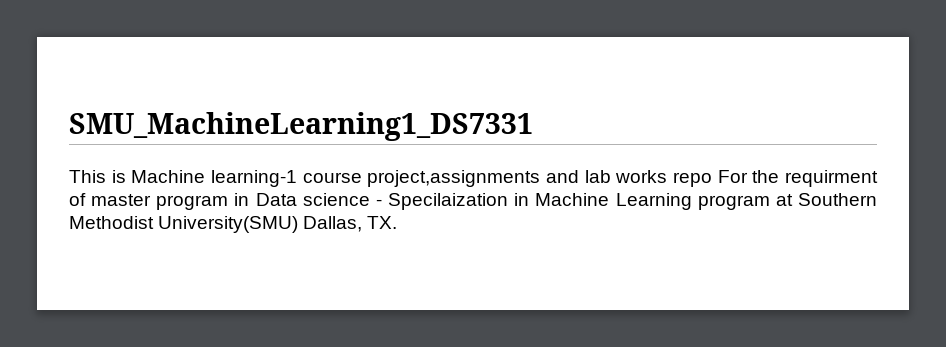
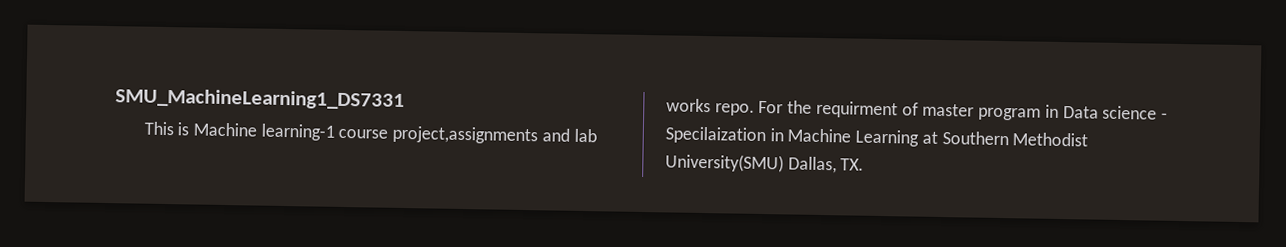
- This is Machine learning-1 course project,assignments and lab works repo For the requirment of master program in Data science - Specilaization in Machine Learning program at Southern Methodist University(SMU) Dallas, TX.
+ This is Machine learning-1 course project,assignments and lab works repo. For the requirment of master program in Data science - Specilaization in Machine Learning at Southern Methodist University(SMU) Dallas, TX.

